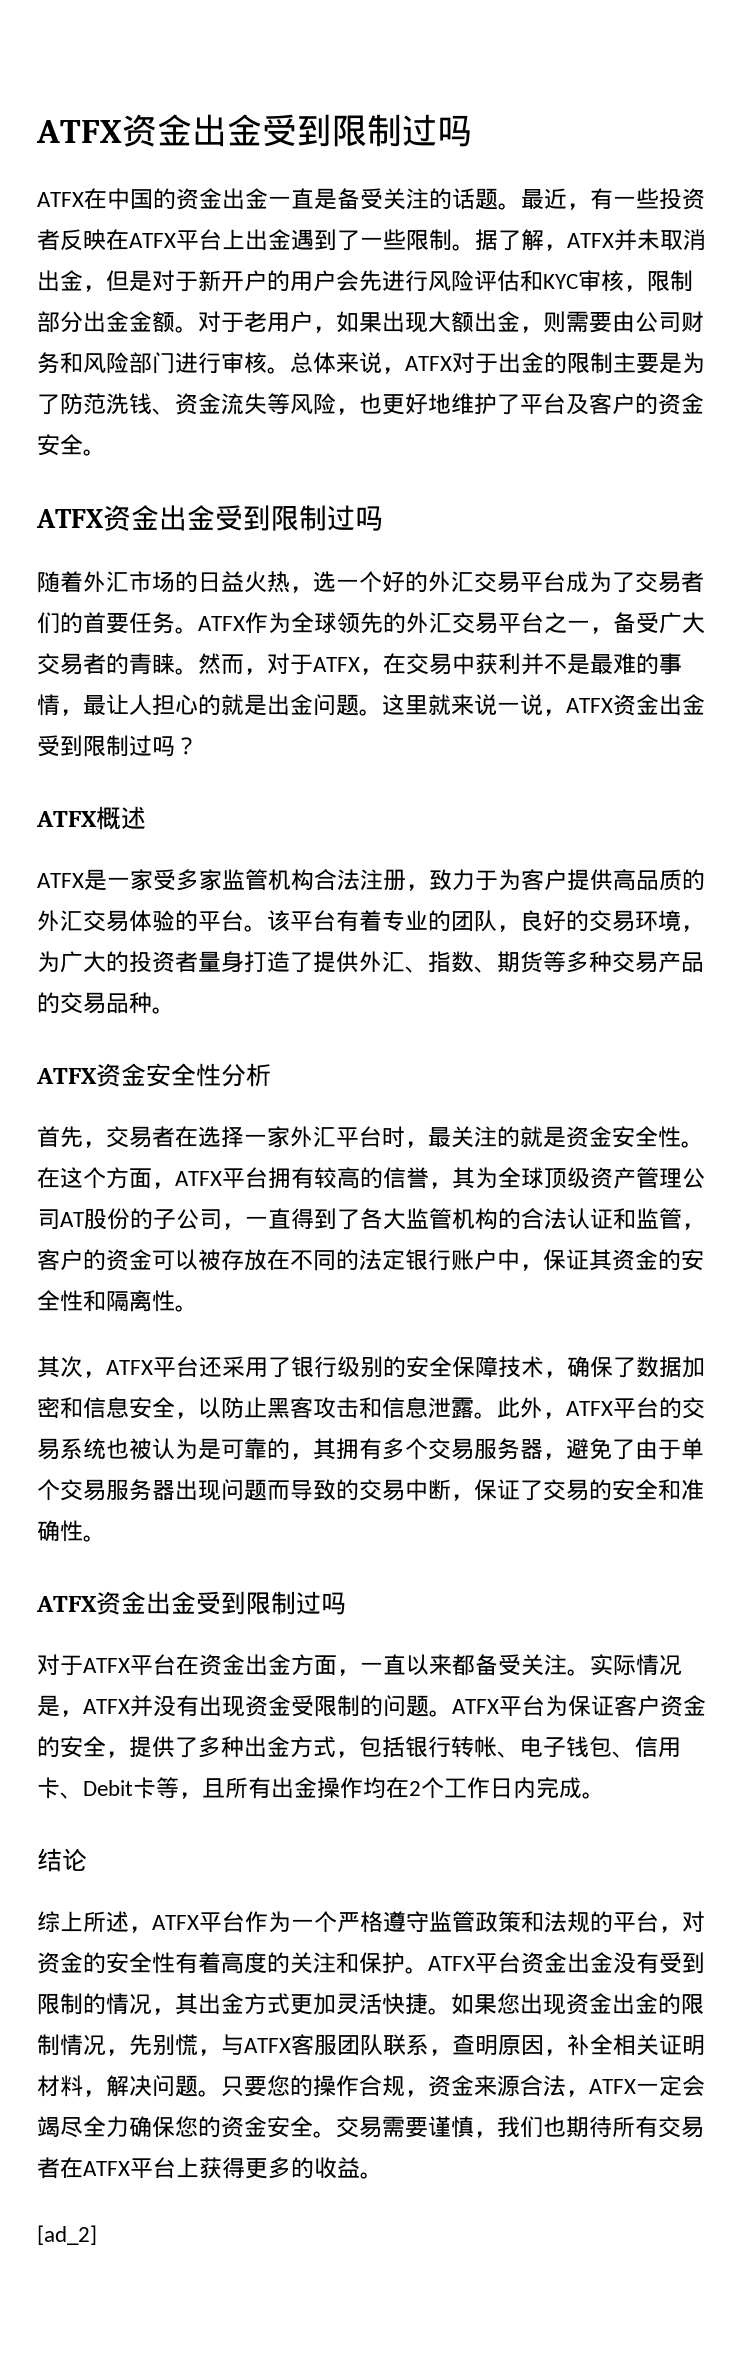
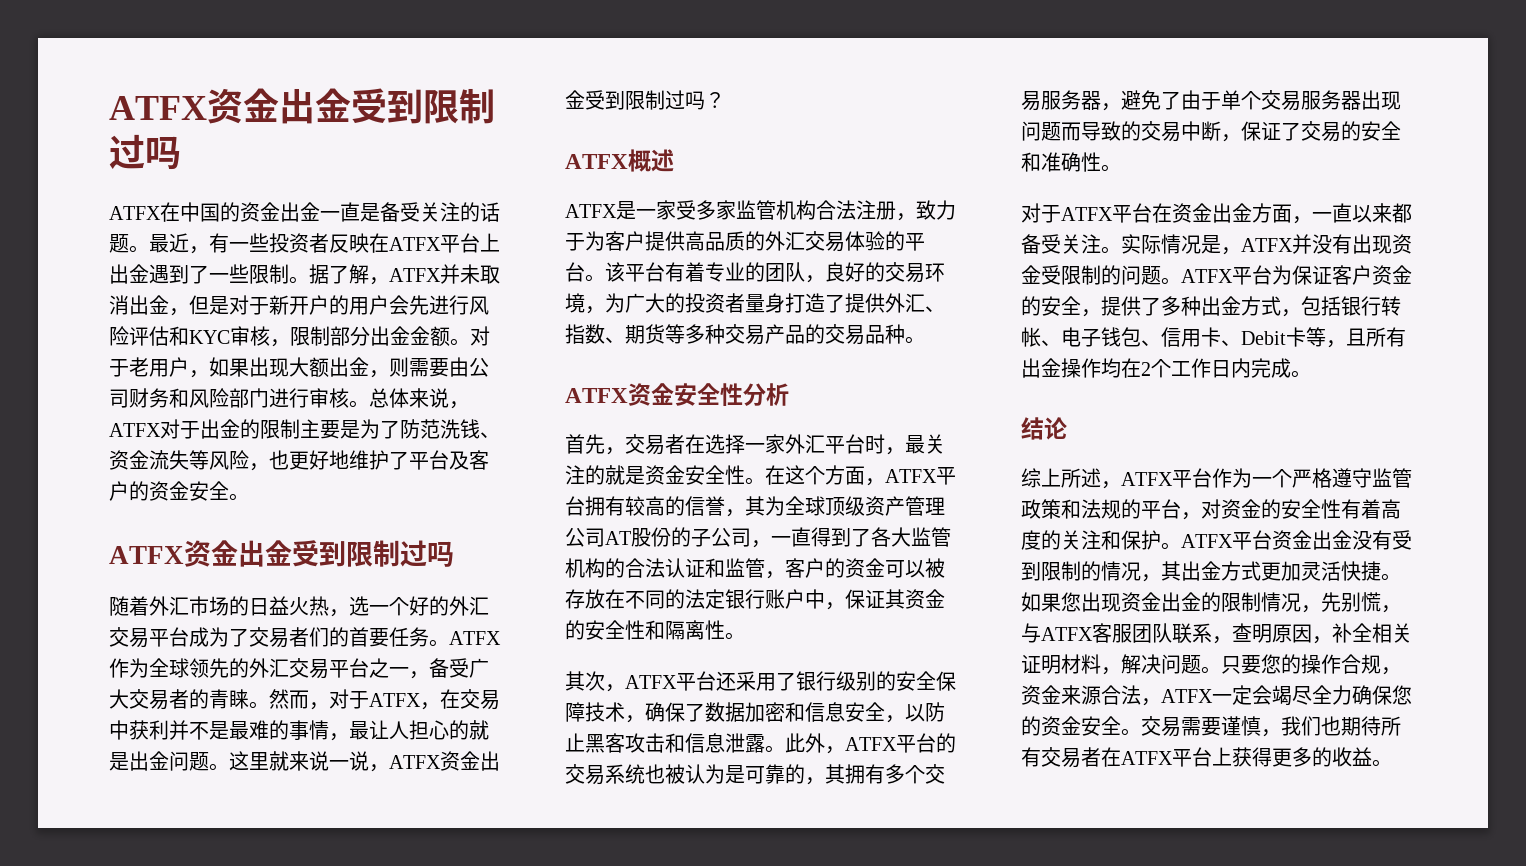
  此外，ATFX平台的交易系统也被认为是可靠的，其拥有多个交易服务器，避免了由于单个交易服务器出现问题而导致的交易中断，保证了交易的安全和准确性。
- ATFX资金出金受到限制过吗
- [ad_2]

